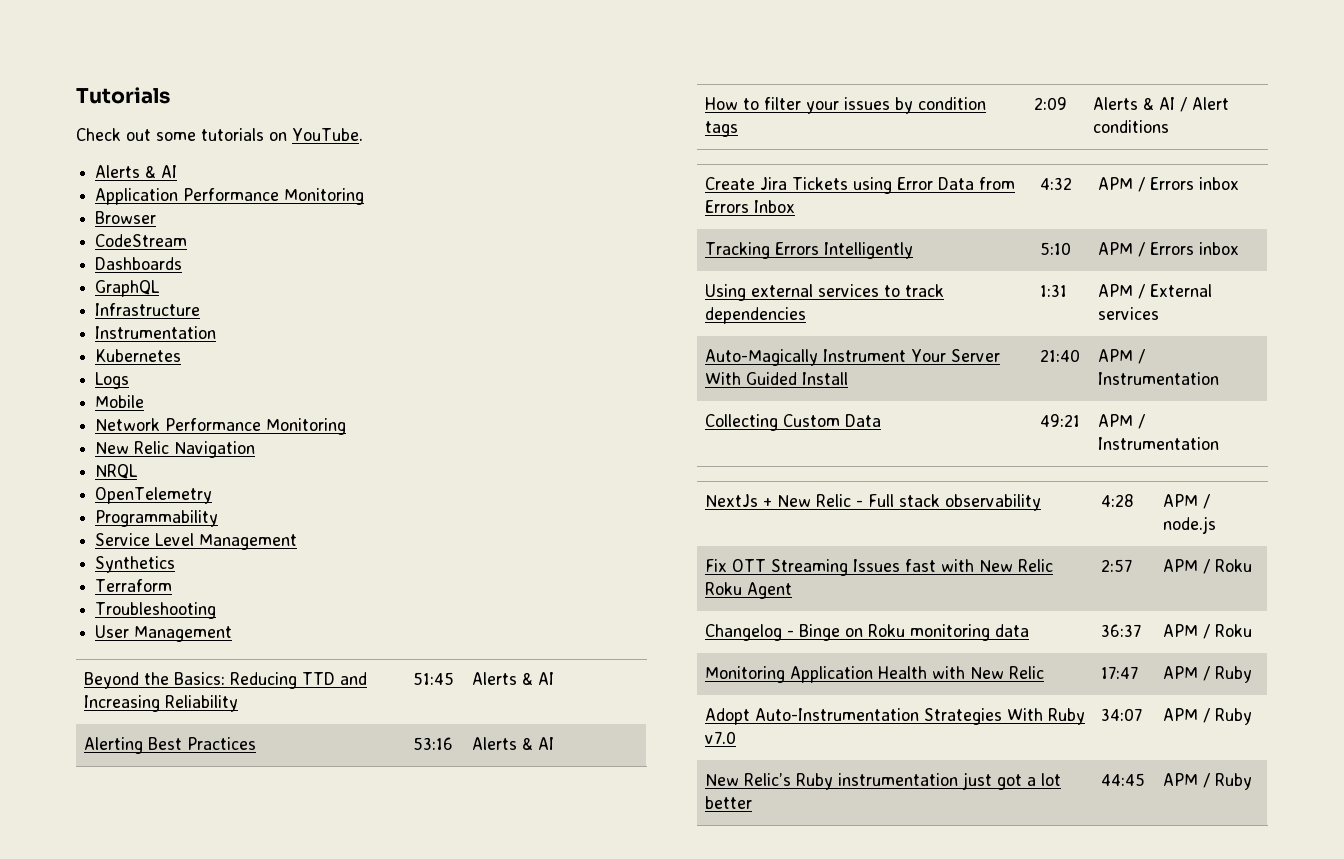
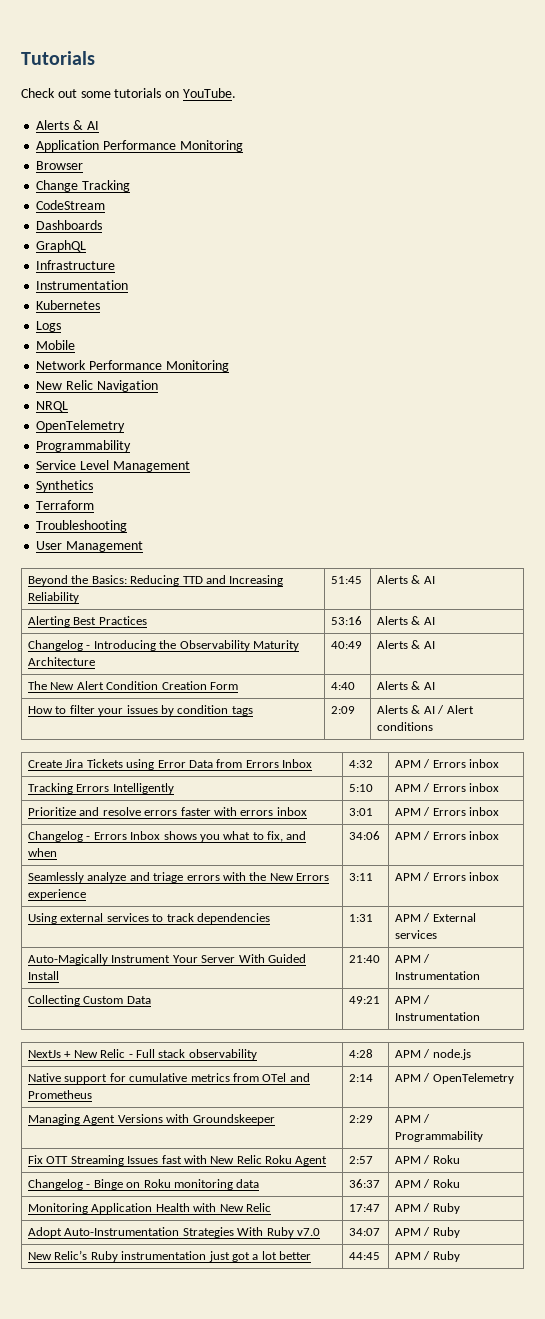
+ Change Tracking
+ Changelog - Introducing the Observability Maturity Architecture | 40:49 | Alerts & AI
+ The New Alert Condition Creation Form | 4:40 | Alerts & AI
+ Prioritize and resolve errors faster with errors inbox | 3:01 | APM / Errors inbox
+ Changelog - Errors Inbox shows you what to fix, and when | 34:06 | APM / Errors inbox
+ Seamlessly analyze and triage errors with the New Errors experience | 3:11 | APM / Errors inbox
+ Native support for cumulative metrics from OTel and Prometheus | 2:14 | APM / OpenTelemetry
+ Managing Agent Versions with Groundskeeper | 2:29 | APM / Programmability

